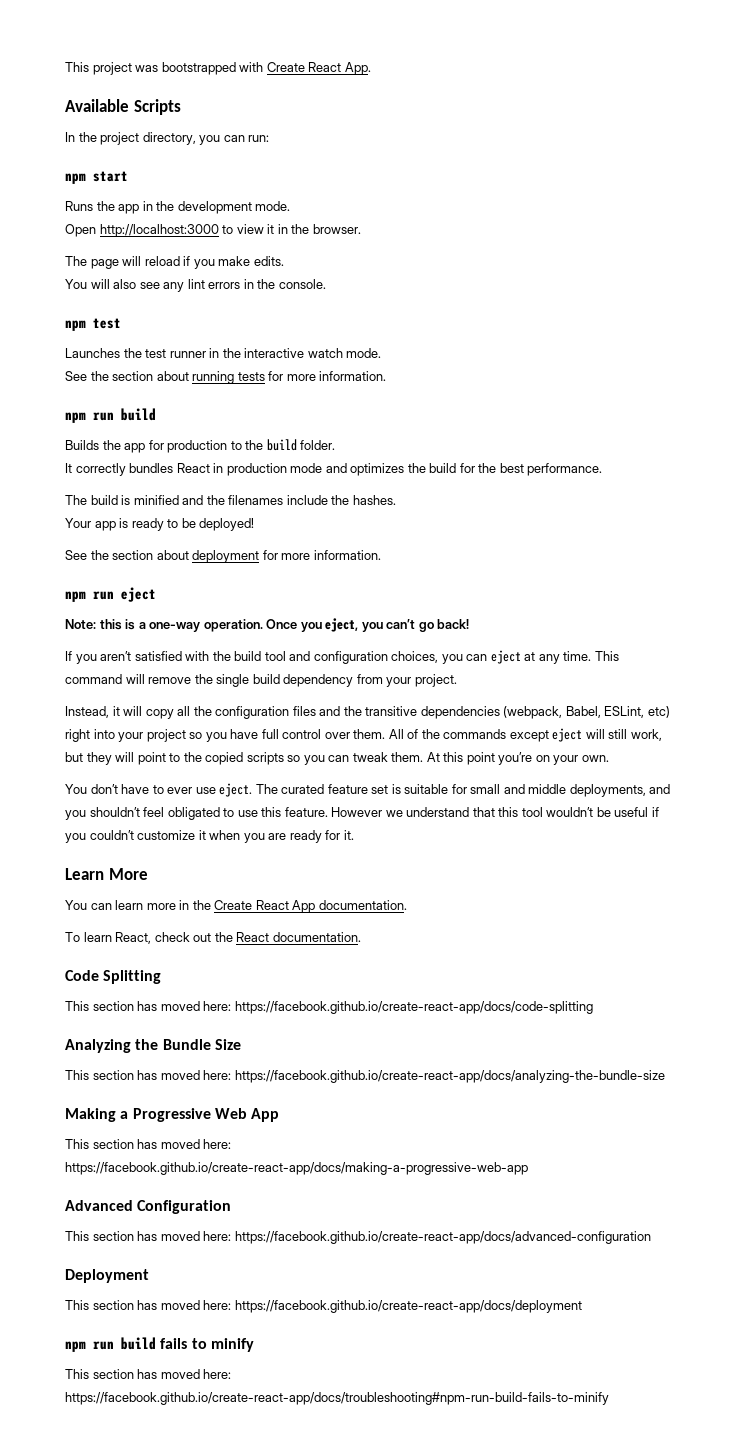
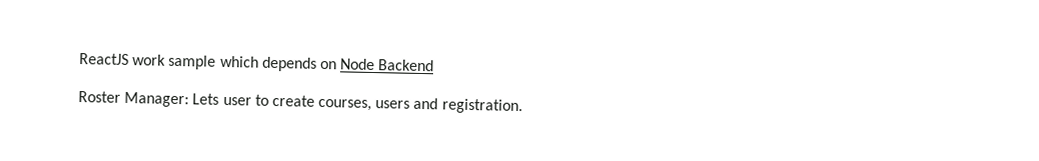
- This project was bootstrapped with Create React App.
- Available Scripts
- In the project directory, you can run:
- npm start
- Runs the app in the development mode.
- Open http://localhost:3000 to view it in the browser.
- The page will reload if you make edits.
- You will also see any lint errors in the console.
- npm test
- Launches the test runner in the interactive watch mode.
- See the section about running tests for more information.
- npm run build
- Builds the app for production to the build folder.
- It correctly bundles React in production mode and optimizes the build for the best performance.
- The build is minified and the filenames include the hashes.
- Your app is ready to be deployed!
- See the section about deployment for more information.
- npm run eject
- Note: this is a one-way operation. Once you eject, you can’t go back!
- If you aren’t satisfied with the build tool and configuration choices, you can eject at any time. This command will remove the single build dependency from your project.
- Instead, it will copy all the configuration files and the transitive dependencies (webpack, Babel, ESLint, etc) right into your project so you have full control over them. All of the commands except eject will still work, but they will point to the copied scripts so you can tweak them. At this point you’re on your own.
- You don’t have to ever use eject. The curated feature set is suitable for small and middle deployments, and you shouldn’t feel obligated to use this feature. However we understand that this tool wouldn’t be useful if you couldn’t customize it when you are ready for it.
- Learn More
- You can learn more in the Create React App documentation.
- To learn React, check out the React documentation.
- Code Splitting
- This section has moved here: https://facebook.github.io/create-react-app/docs/code-splitting
- Analyzing the Bundle Size
- This section has moved here: https://facebook.github.io/create-react-app/docs/analyzing-the-bundle-size
- Making a Progressive Web App
- This section has moved here: https://facebook.github.io/create-react-app/docs/making-a-progressive-web-app
- Advanced Configuration
- This section has moved here: https://facebook.github.io/create-react-app/docs/advanced-configuration
- Deployment
- This section has moved here: https://facebook.github.io/create-react-app/docs/deployment
- npm run build fails to minify
- This section has moved here: https://facebook.github.io/create-react-app/docs/troubleshooting#npm-run-build-fails-to-minify
+ ReactJS work sample which depends on Node Backend
+ Roster Manager: Lets user to create courses, users and registration.

